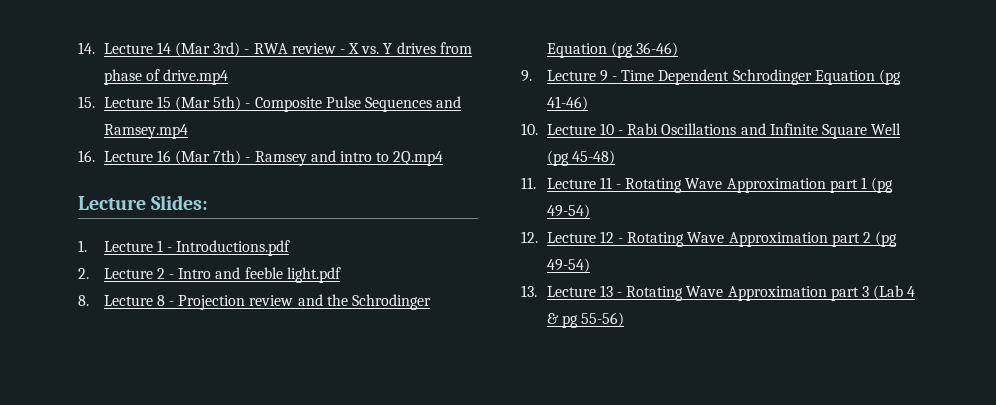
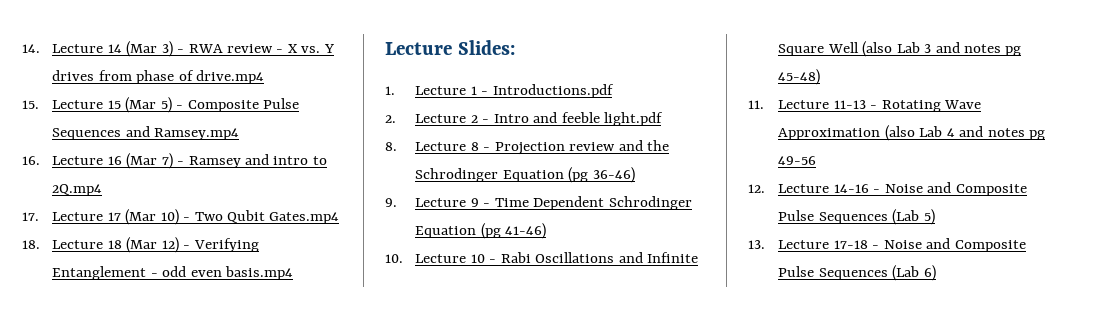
- 14. Lecture 14 (Mar 3rd) - RWA review - X vs. Y drives from phase of drive.mp4
+ 14. Lecture 14 (Mar 3) - RWA review - X vs. Y drives from phase of drive.mp4
- 15. Lecture 15 (Mar 5th) - Composite Pulse Sequences and Ramsey.mp4
+ 15. Lecture 15 (Mar 5) - Composite Pulse Sequences and Ramsey.mp4
- 16. Lecture 16 (Mar 7th) - Ramsey and intro to 2Q.mp4
+ 16. Lecture 16 (Mar 7) - Ramsey and intro to 2Q.mp4
+ 17. Lecture 17 (Mar 10) - Two Qubit Gates.mp4
+ 18. Lecture 18 (Mar 12) - Verifying Entanglement - odd even basis.mp4
- 10. Lecture 10 - Rabi Oscillations and Infinite Square Well (pg 45-48)
+ 10. Lecture 10 - Rabi Oscillations and Infinite Square Well (also Lab 3 and notes pg 45-48)
- 11. Lecture 11 - Rotating Wave Approximation part 1 (pg 49-54)
- 12. Lecture 12 - Rotating Wave Approximation part 2 (pg 49-54)
- 13. Lecture 13 - Rotating Wave Approximation part 3 (Lab 4 & pg 55-56)
+ 11. Lecture 11-13 - Rotating Wave Approximation (also Lab 4 and notes pg 49-56
+ 12. Lecture 14-16 - Noise and Composite Pulse Sequences (Lab 5)
+ 13. Lecture 17-18 - Noise and Composite Pulse Sequences (Lab 6)

